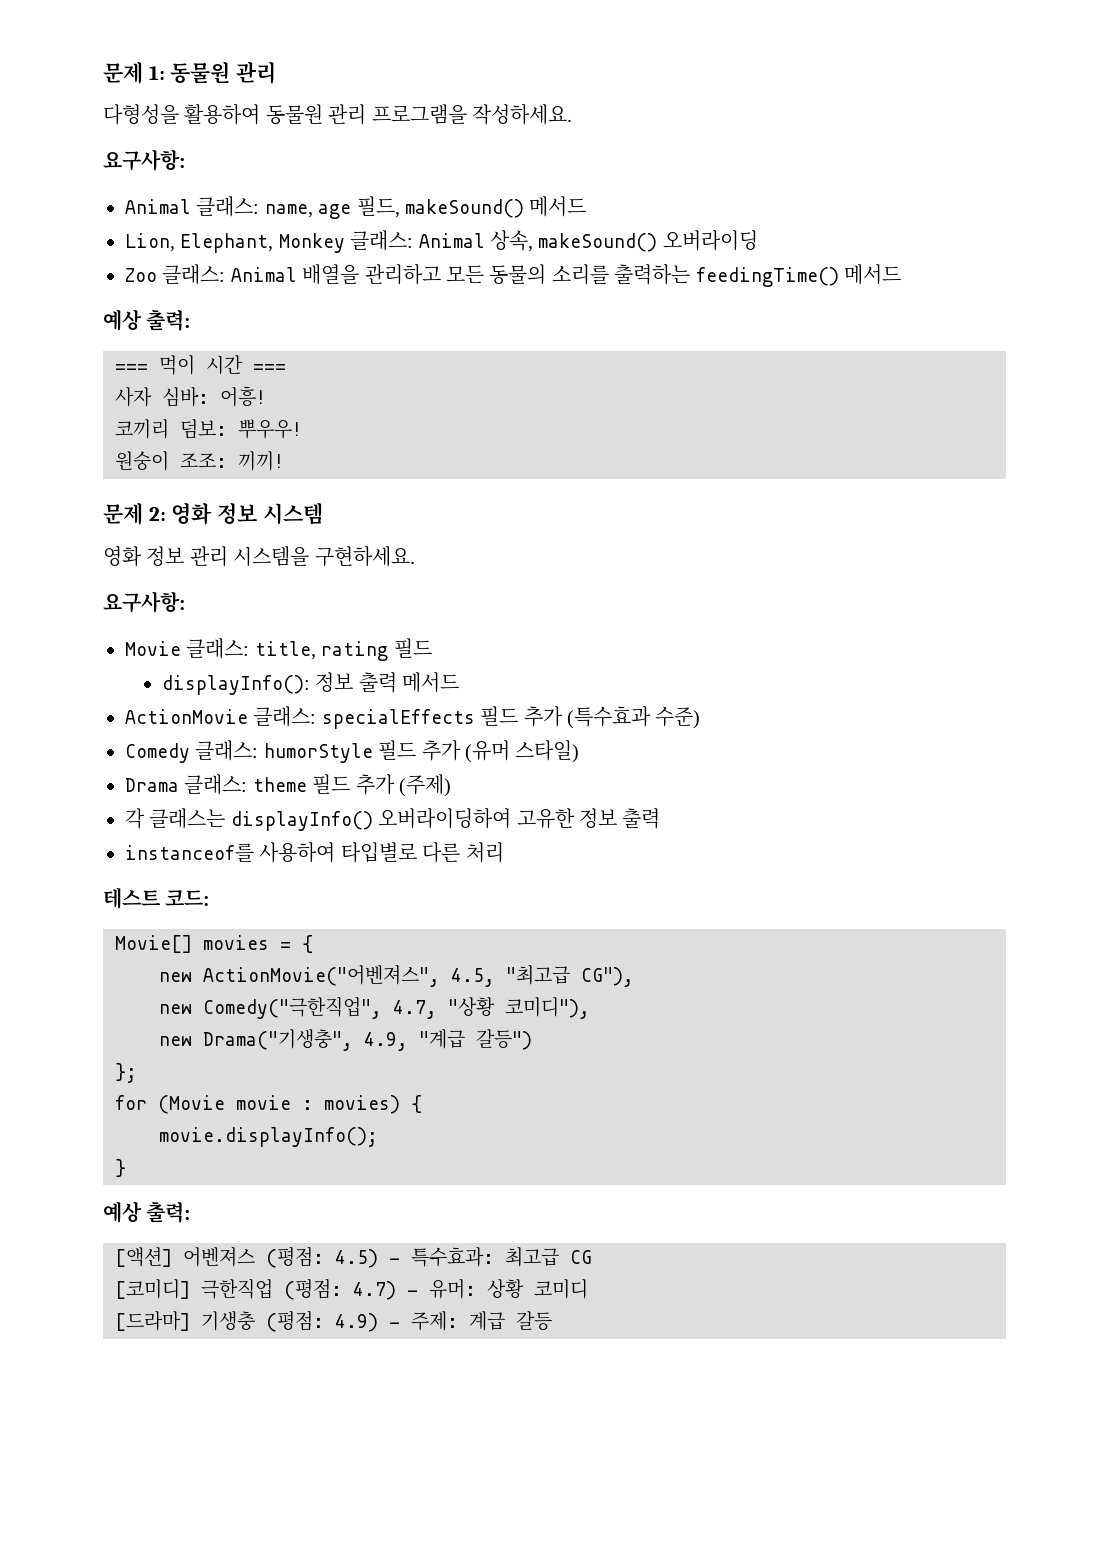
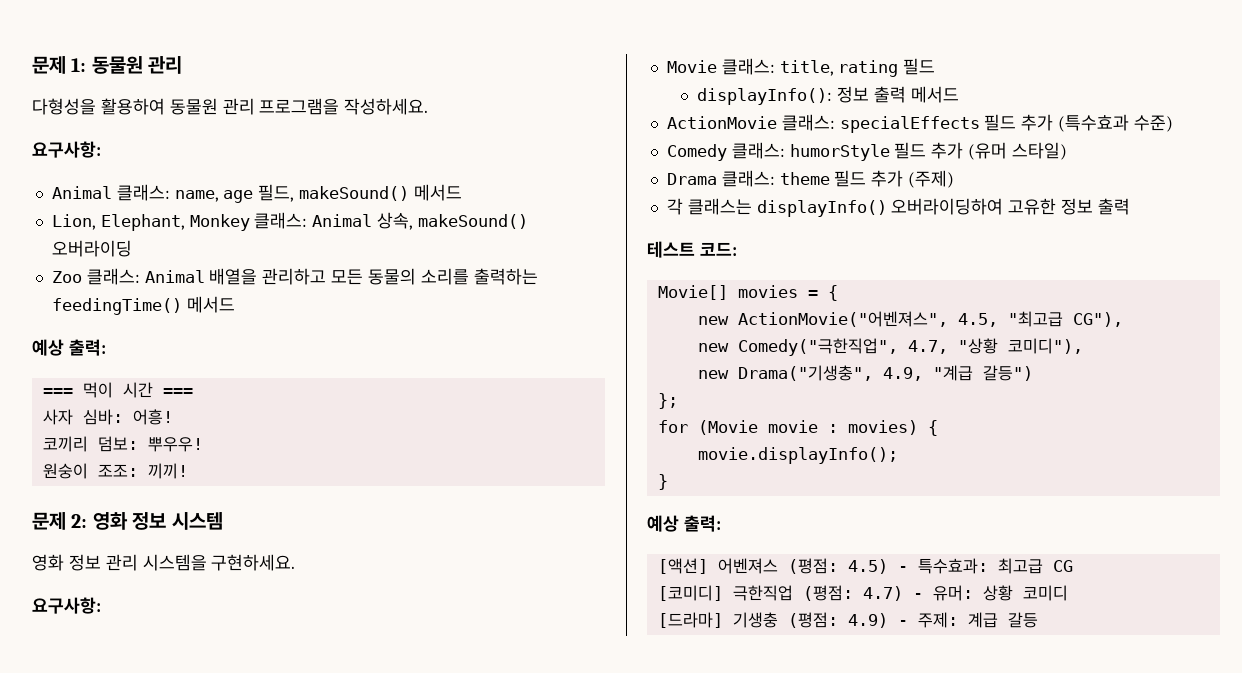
- instanceof를 사용하여 타입별로 다른 처리

